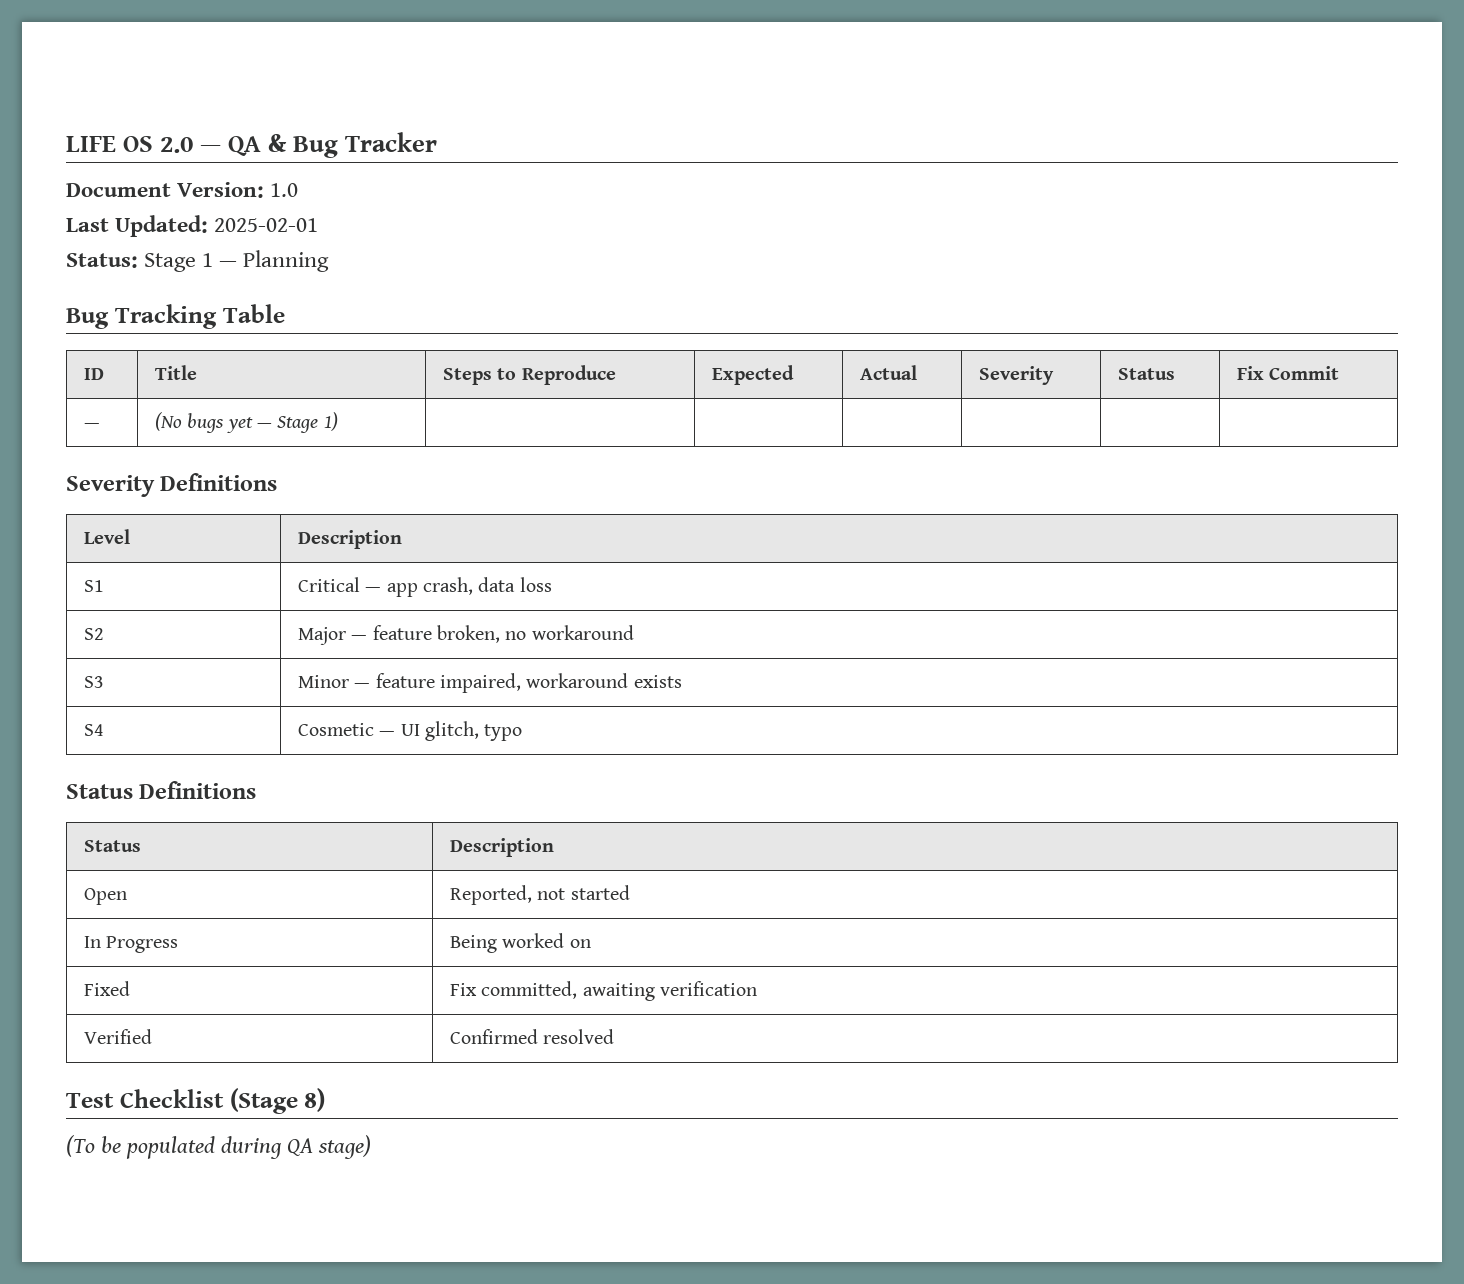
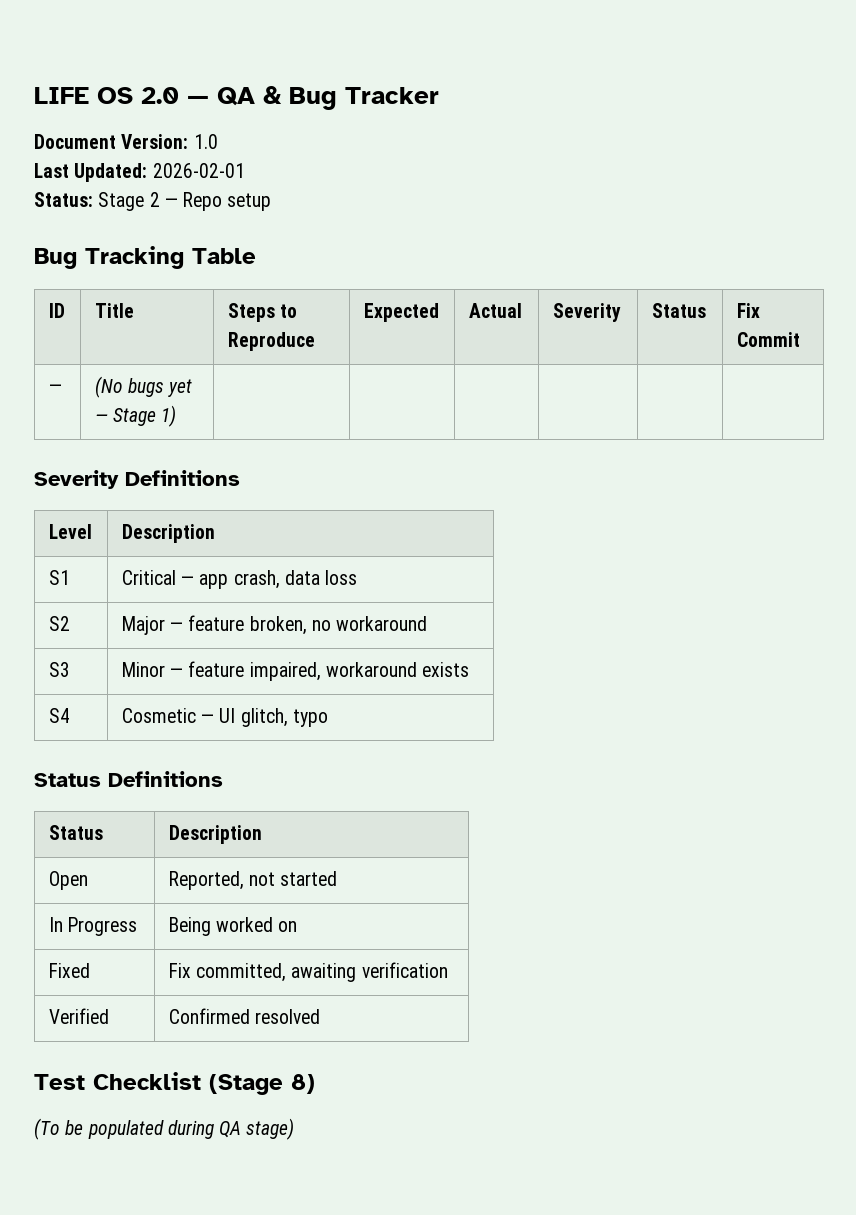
- Last Updated: 2025-02-01
+ Last Updated: 2026-02-01
- Status: Stage 1 — Planning
+ Status: Stage 2 — Repo setup

